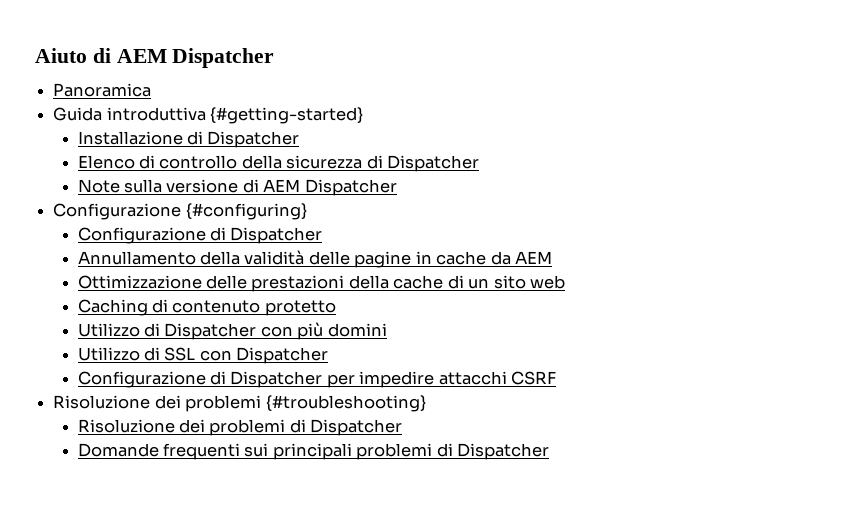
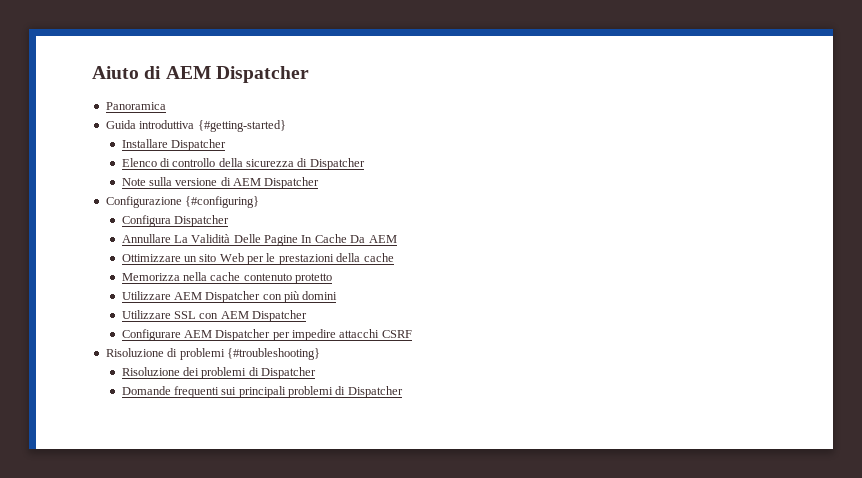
- Installazione di Dispatcher
+ Installare Dispatcher
  Configurazione {#configuring}
- Configurazione di Dispatcher
- Annullamento della validità delle pagine in cache da AEM
- Ottimizzazione delle prestazioni della cache di un sito web
- Caching di contenuto protetto
+ Configura Dispatcher
+ Annullare La Validità Delle Pagine In Cache Da AEM
+ Ottimizzare un sito Web per le prestazioni della cache
+ Memorizza nella cache contenuto protetto
- Utilizzo di Dispatcher con più domini
+ Utilizzare AEM Dispatcher con più domini
- Utilizzo di SSL con Dispatcher
- Configurazione di Dispatcher per impedire attacchi CSRF
+ Utilizzare SSL con AEM Dispatcher
+ Configurare AEM Dispatcher per impedire attacchi CSRF
- Risoluzione dei problemi {#troubleshooting}
+ Risoluzione di problemi {#troubleshooting}

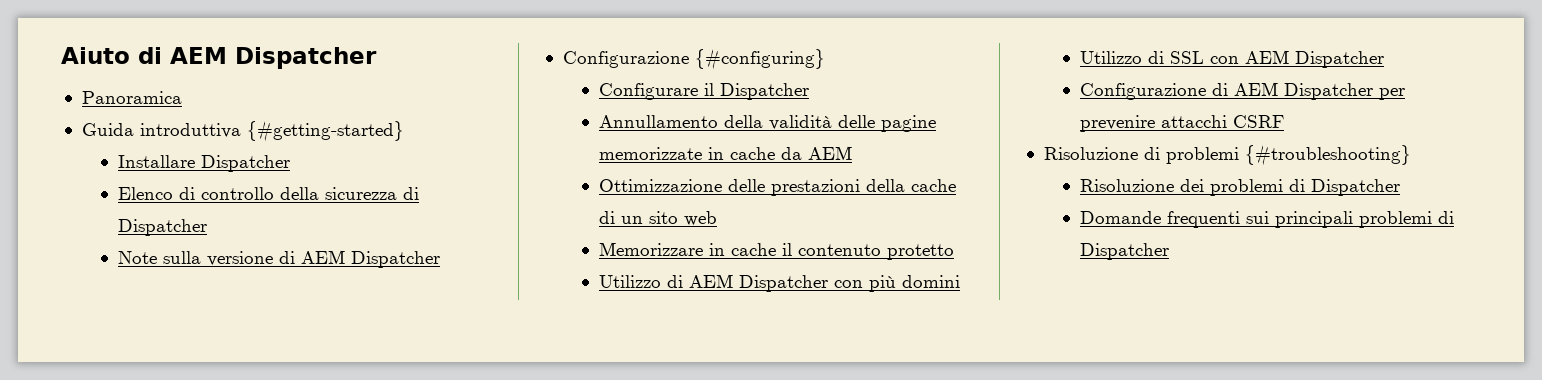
- Configura Dispatcher
- Annullare La Validità Delle Pagine In Cache Da AEM
- Ottimizzare un sito Web per le prestazioni della cache
- Memorizza nella cache contenuto protetto
+ Configurare il Dispatcher
+ Annullamento della validità delle pagine memorizzate in cache da AEM
+ Ottimizzazione delle prestazioni della cache di un sito web
+ Memorizzare in cache il contenuto protetto
- Utilizzare AEM Dispatcher con più domini
+ Utilizzo di AEM Dispatcher con più domini
- Utilizzare SSL con AEM Dispatcher
+ Utilizzo di SSL con AEM Dispatcher
- Configurare AEM Dispatcher per impedire attacchi CSRF
+ Configurazione di AEM Dispatcher per prevenire attacchi CSRF

